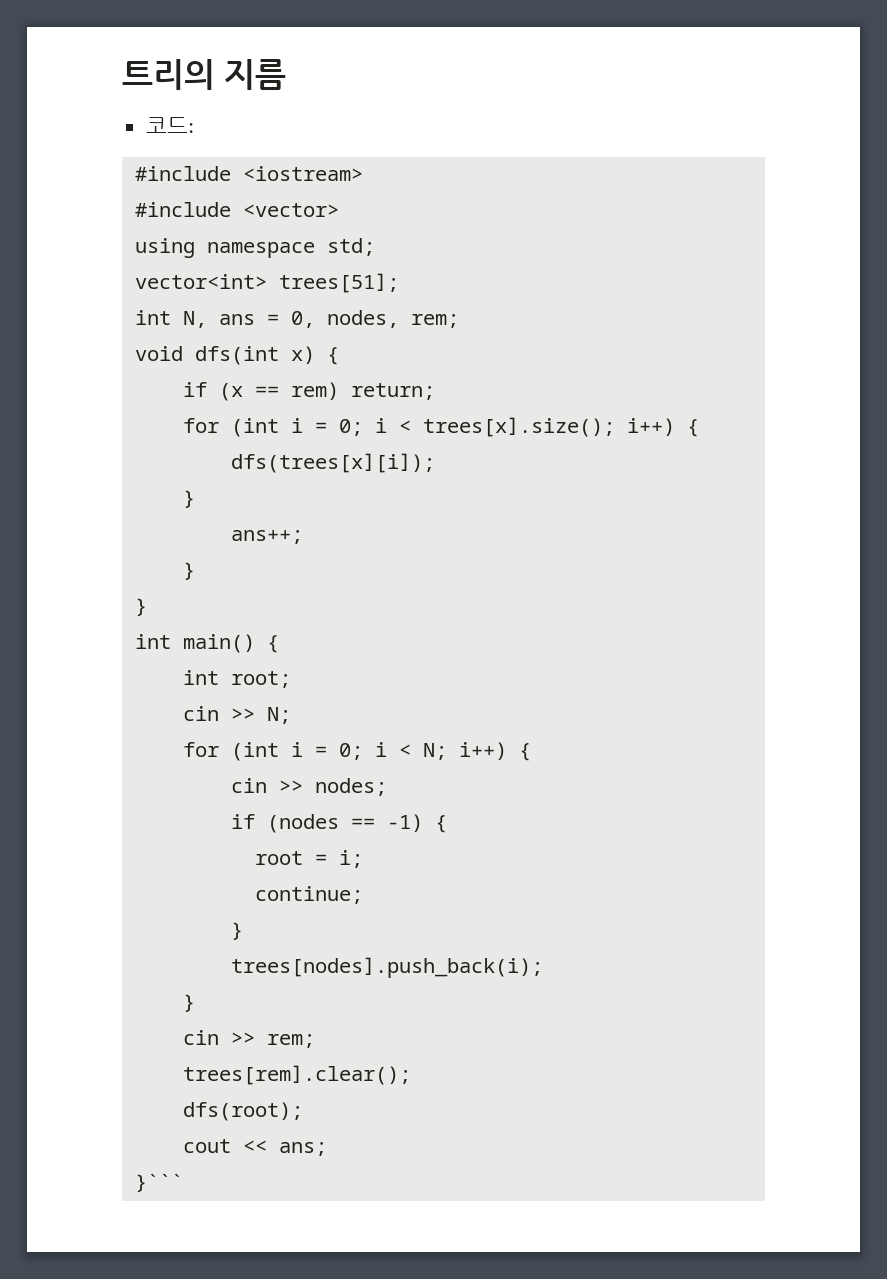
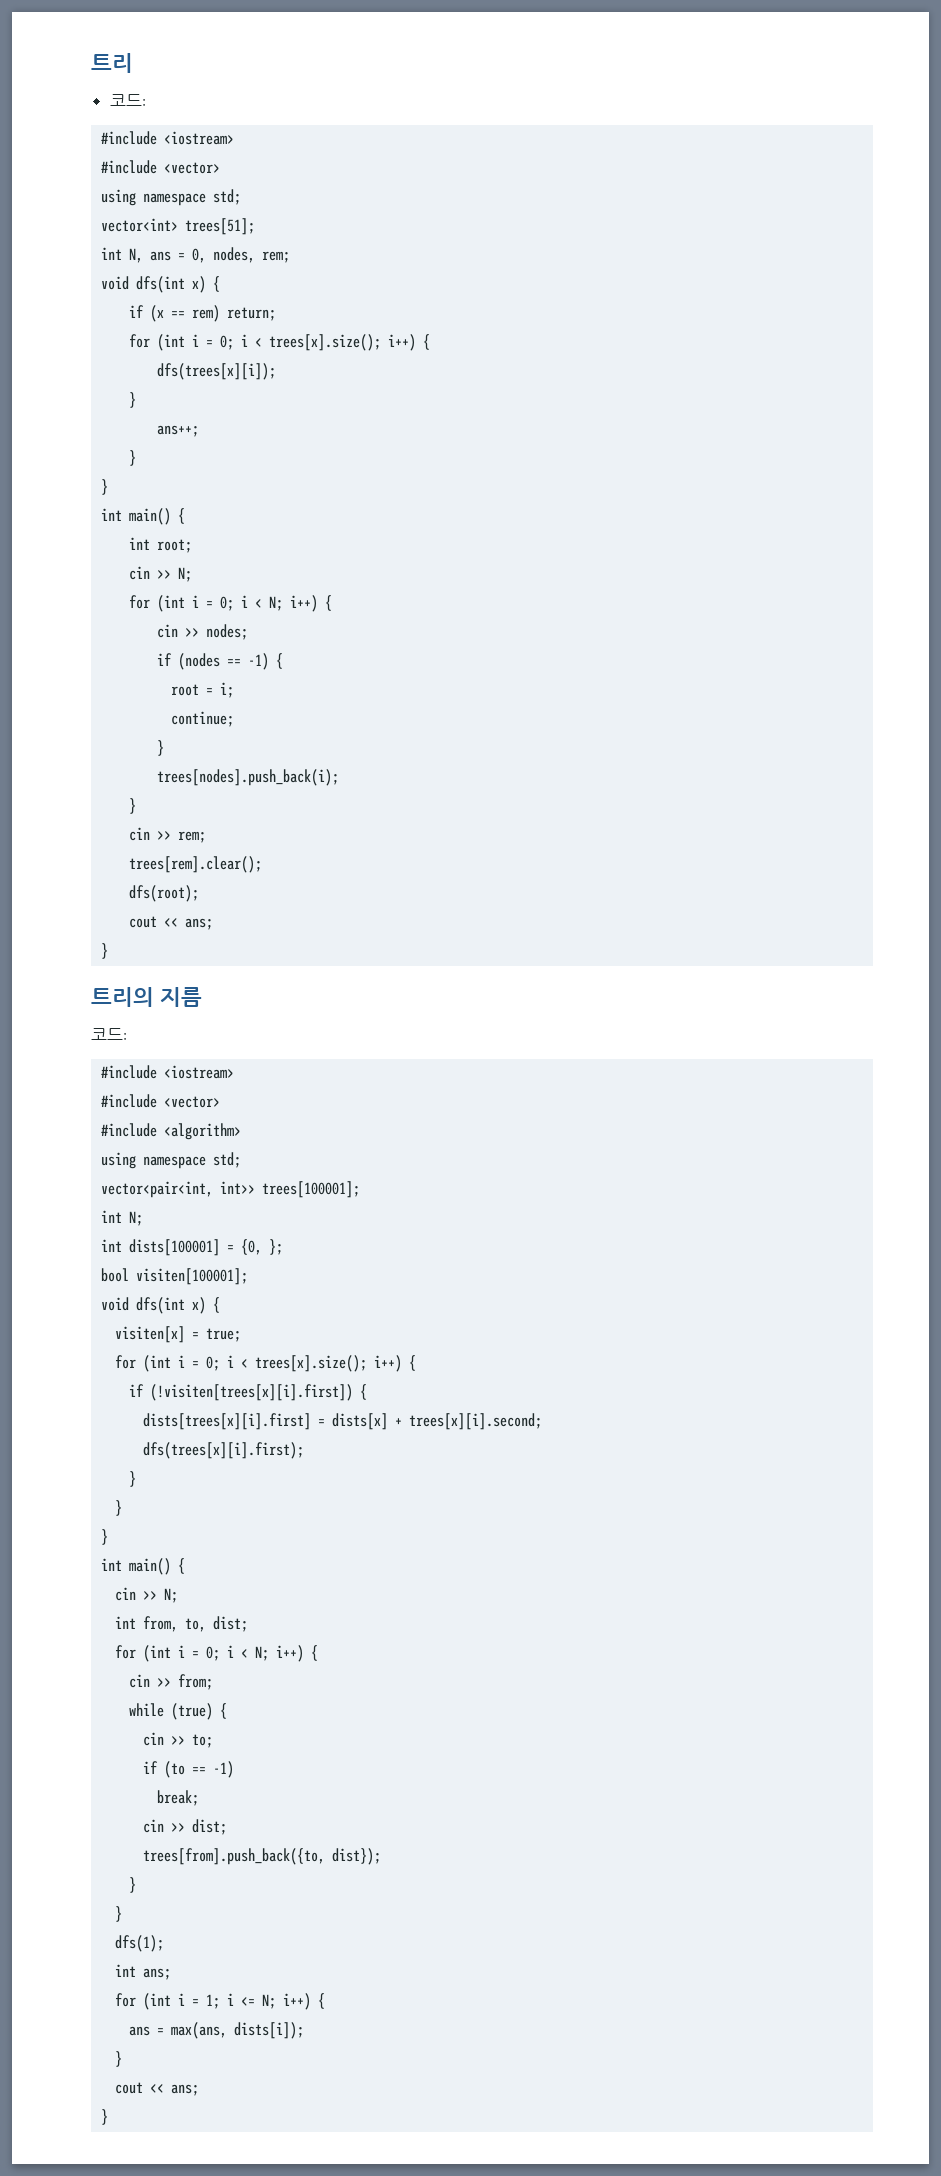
- 트리의 지름
+ 트리
  dfs(root);
  cout << ans;
- }```
+ }
+ 트리의 지름
+ 코드:
+ #include <iostream>
+ #include <vector>
+ #include <algorithm>
+ using namespace std;
+ vector<pair<int, int>> trees[100001];
+ int N;
+ int dists[100001] = {0, };
+ bool visiten[100001];
+ void dfs(int x) {
+ visiten[x] = true;
+ for (int i = 0; i < trees[x].size(); i++) {
+ if (!visiten[trees[x][i].first]) {
+ dists[trees[x][i].first] = dists[x] + trees[x][i].second;
+ dfs(trees[x][i].first);
+ }
+ }
+ }
+ int main() {
+ cin >> N;
+ int from, to, dist;
+ for (int i = 0; i < N; i++) {
+ cin >> from;
+ while (true) {
+ cin >> to;
+ if (to == -1)
+ break;
+ cin >> dist;
+ trees[from].push_back({to, dist});
+ }
+ }
+ dfs(1);
+ int ans;
+ for (int i = 1; i <= N; i++) {
+ ans = max(ans, dists[i]);
+ }
+ cout << ans;
+ }

